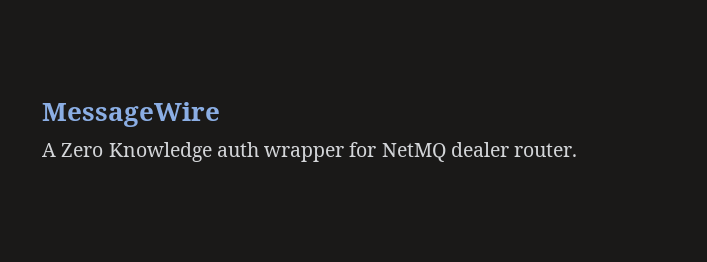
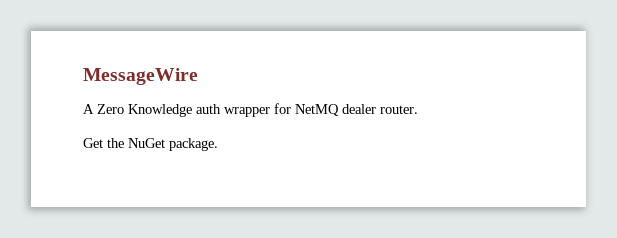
+ Get the NuGet package.

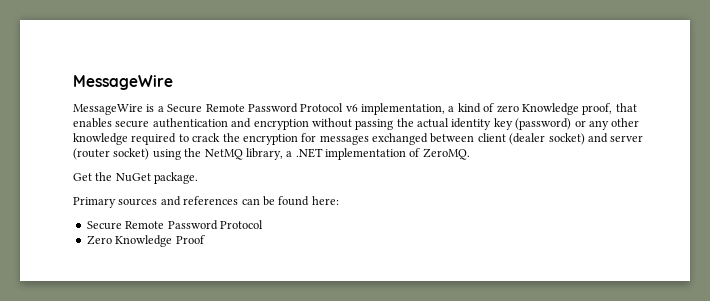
- A Zero Knowledge auth wrapper for NetMQ dealer router.
+ MessageWire is a Secure Remote Password Protocol v6 implementation, a kind of zero Knowledge proof, that enables secure authentication and encryption without passing the actual identity key (password) or any other knowledge required to crack the encryption for messages exchanged between client (dealer socket) and server (router socket) using the NetMQ library, a .NET implementation of ZeroMQ.
  Get the NuGet package.
+ Primary sources and references can be found here:
+ Secure Remote Password Protocol
+ Zero Knowledge Proof

